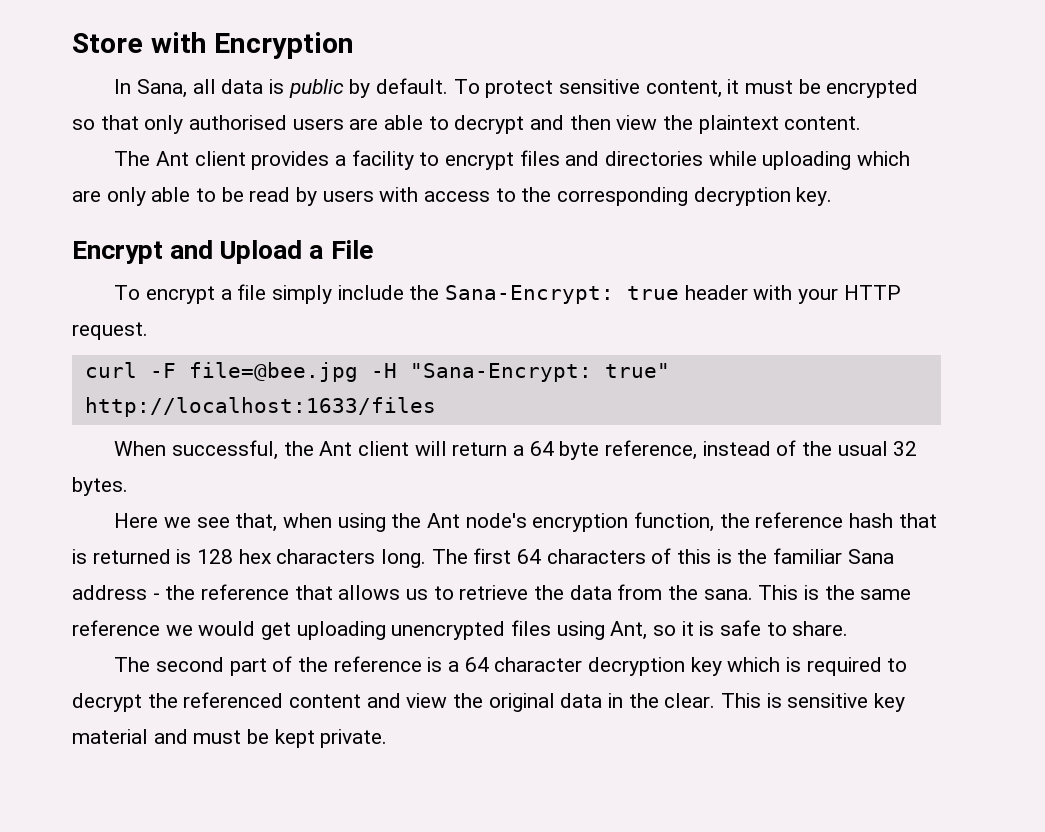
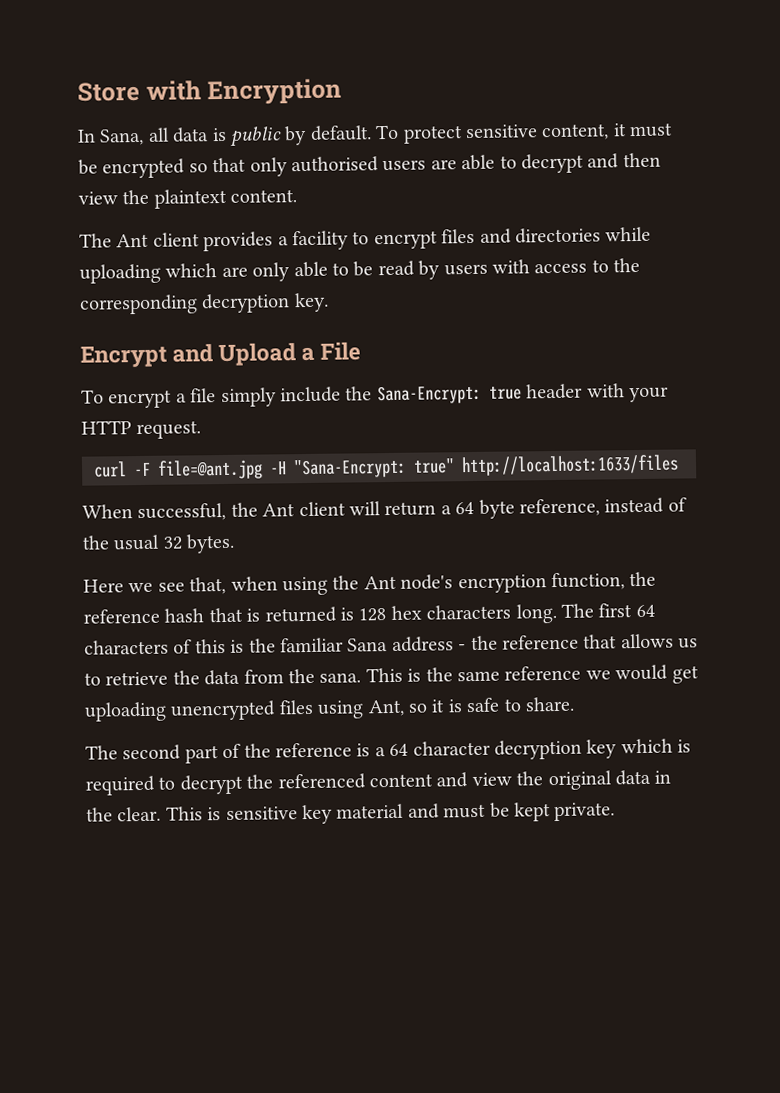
- curl -F file=@bee.jpg -H "Sana-Encrypt: true" http://localhost:1633/files
+ curl -F file=@ant.jpg -H "Sana-Encrypt: true" http://localhost:1633/files

